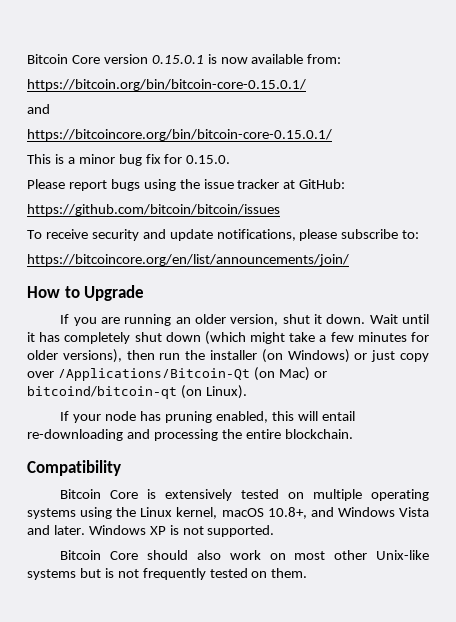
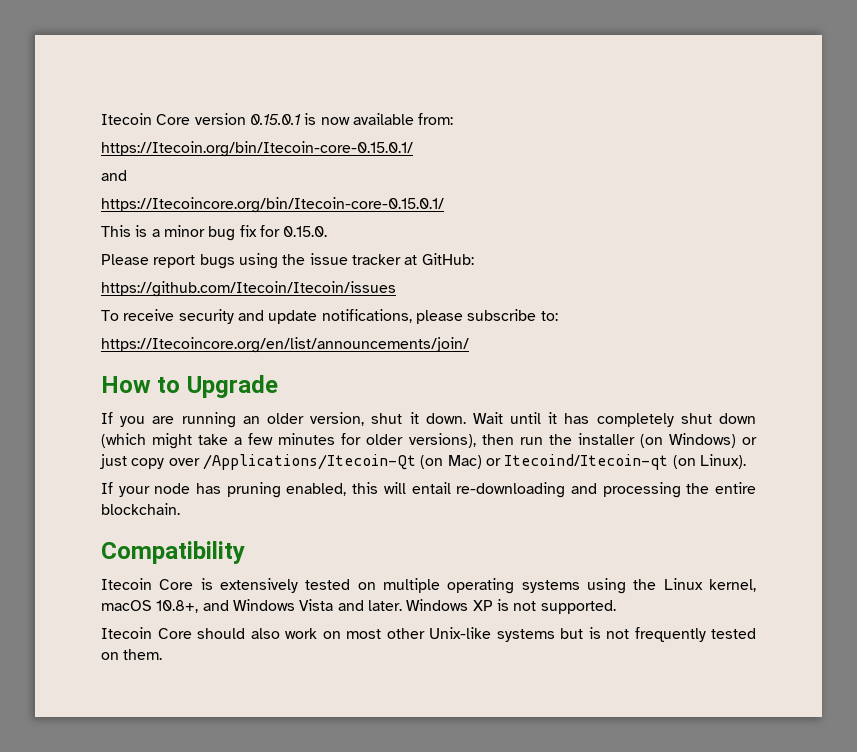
- Bitcoin Core version 0.15.0.1 is now available from:
+ Itecoin Core version 0.15.0.1 is now available from:
- https://bitcoin.org/bin/bitcoin-core-0.15.0.1/
+ https://Itecoin.org/bin/Itecoin-core-0.15.0.1/
- https://bitcoincore.org/bin/bitcoin-core-0.15.0.1/
+ https://Itecoincore.org/bin/Itecoin-core-0.15.0.1/
- https://github.com/bitcoin/bitcoin/issues
+ https://github.com/Itecoin/Itecoin/issues
- https://bitcoincore.org/en/list/announcements/join/
+ https://Itecoincore.org/en/list/announcements/join/
- Wait until it has completely shut down (which might take a few minutes for older versions), then run the installer (on Windows) or just copy over /Applications/Bitcoin-Qt (on Mac) or bitcoind/bitcoin-qt (on Linux).
+ Wait until it has completely shut down (which might take a few minutes for older versions), then run the installer (on Windows) or just copy over /Applications/Itecoin-Qt (on Mac) or Itecoind/Itecoin-qt (on Linux).
- Bitcoin Core is extensively tested on multiple operating systems using the Linux kernel, macOS 10.8+, and Windows Vista and later.
+ Itecoin Core is extensively tested on multiple operating systems using the Linux kernel, macOS 10.8+, and Windows Vista and later.
- Bitcoin Core should also work on most other Unix-like systems but is not frequently tested on them.
+ Itecoin Core should also work on most other Unix-like systems but is not frequently tested on them.

